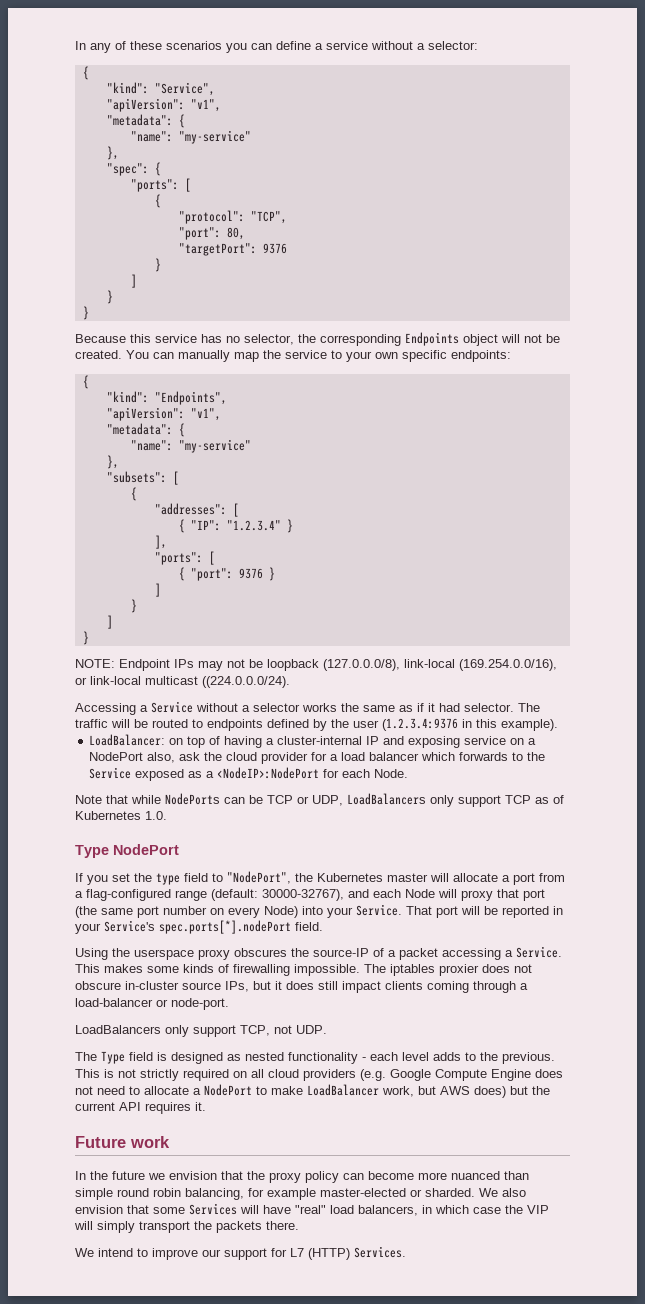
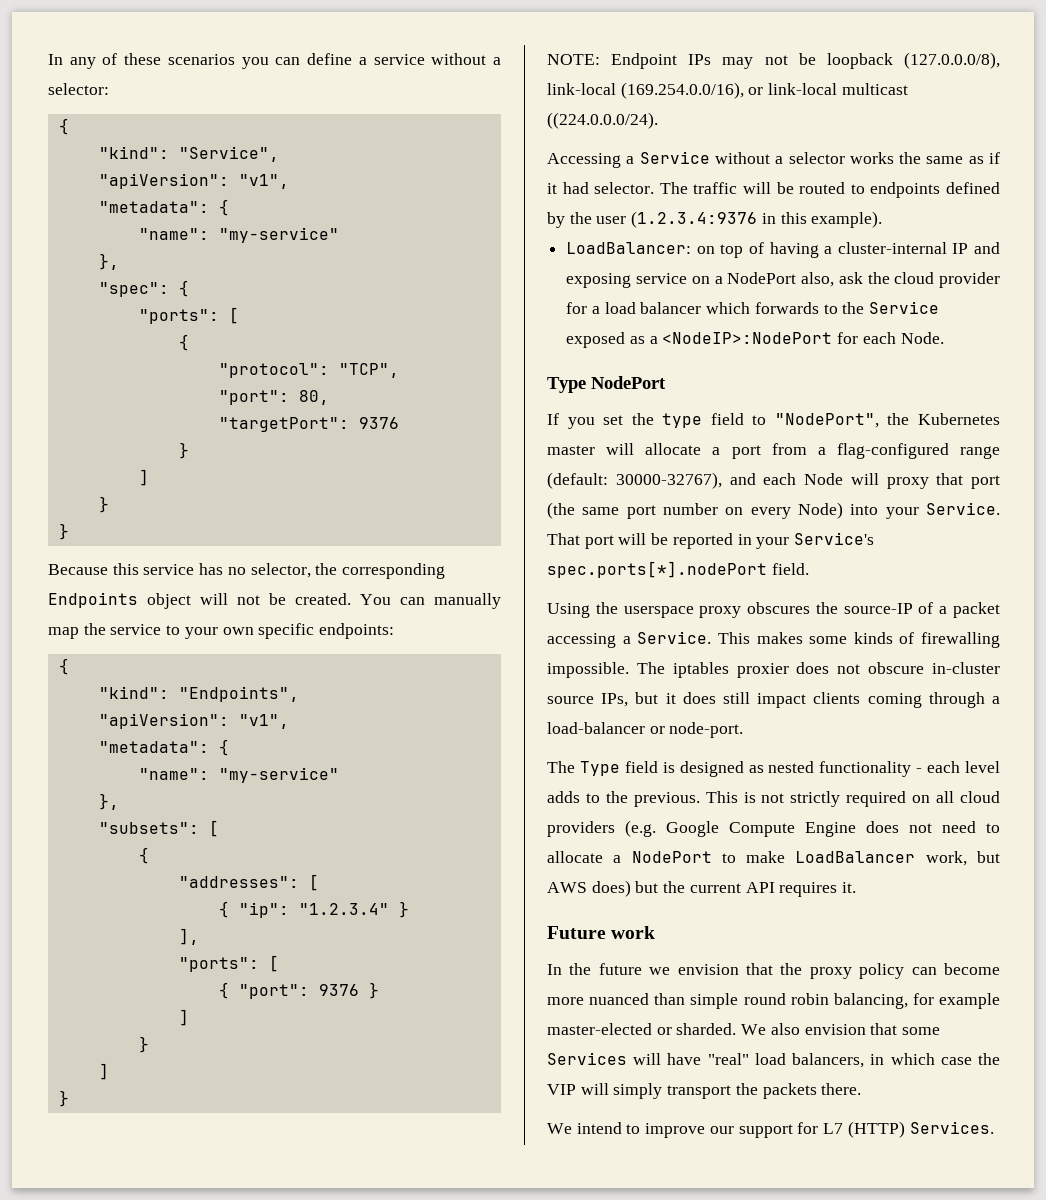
- { "IP": "1.2.3.4" }
+ { "ip": "1.2.3.4" }
- Note that while NodePorts can be TCP or UDP, LoadBalancers only support TCP as of Kubernetes 1.0.
- LoadBalancers only support TCP, not UDP.

